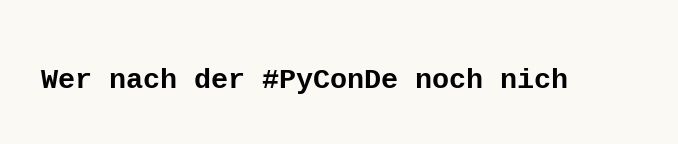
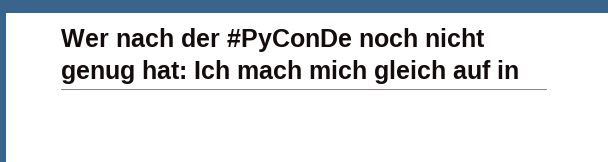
- Wer nach der #PyConDe noch nich
+ Wer nach der #PyConDe noch nicht genug hat: Ich mach mich gleich auf in

